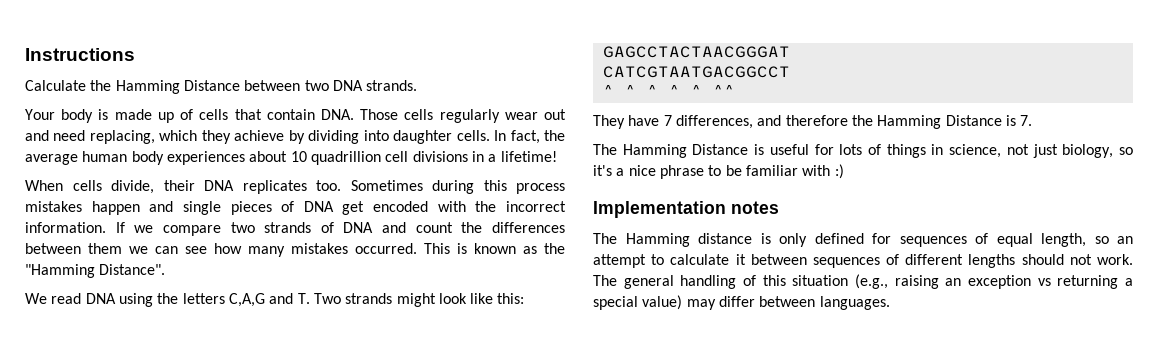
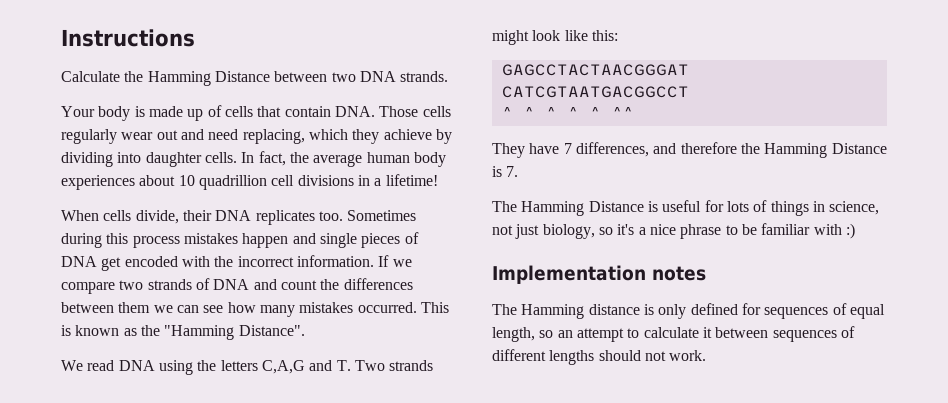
- The general handling of this situation (e.g., raising an exception vs returning a special value) may differ between languages.

